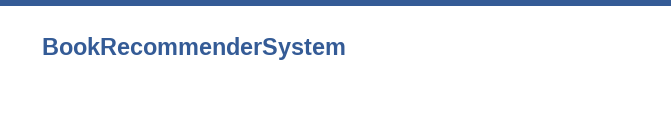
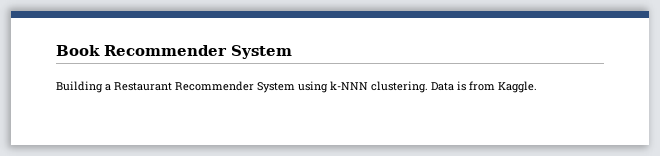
- BookRecommenderSystem
+ Book Recommender System
+ Building a Restaurant Recommender System using k-NNN clustering. Data is from Kaggle.

